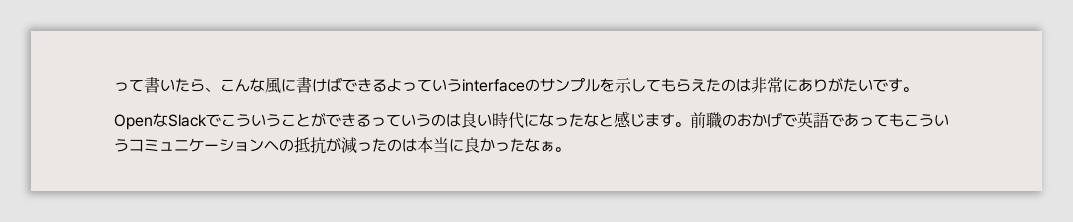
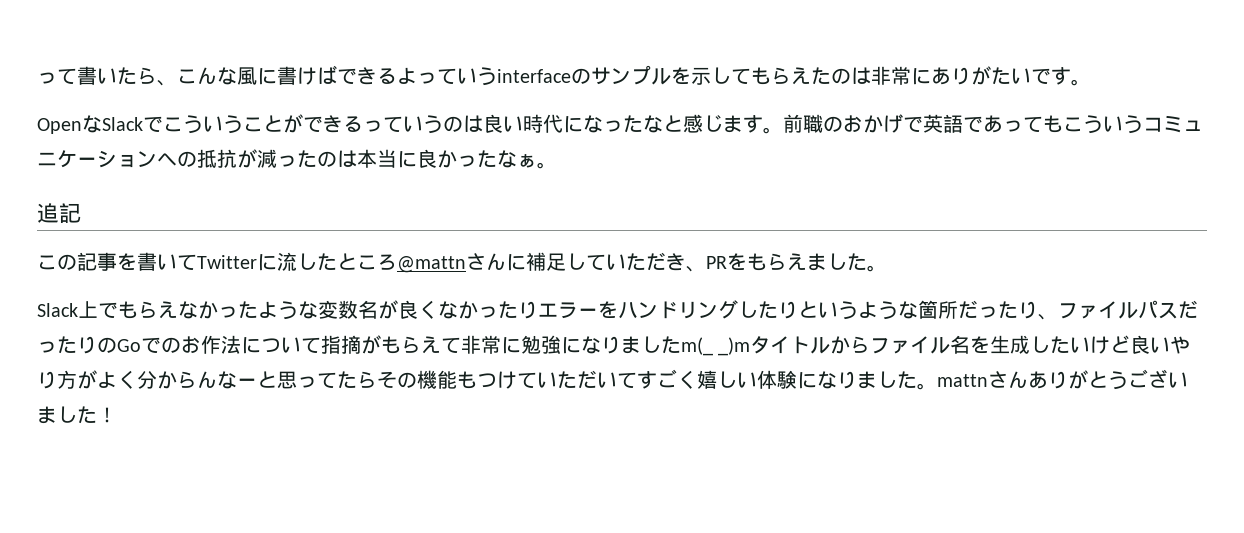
+ 追記
+ この記事を書いてTwitterに流したところ@mattnさんに補足していただき、PRをもらえました。
+ Slack上でもらえなかったような変数名が良くなかったりエラーをハンドリングしたりというような箇所だったり、ファイルパスだったりのGoでのお作法について指摘がもらえて非常に勉強になりましたm(_ _)mタイトルからファイル名を生成したいけど良いやり方がよく分からんなーと思ってたらその機能もつけていただいてすごく嬉しい体験になりました。mattnさんありがとうございました！

